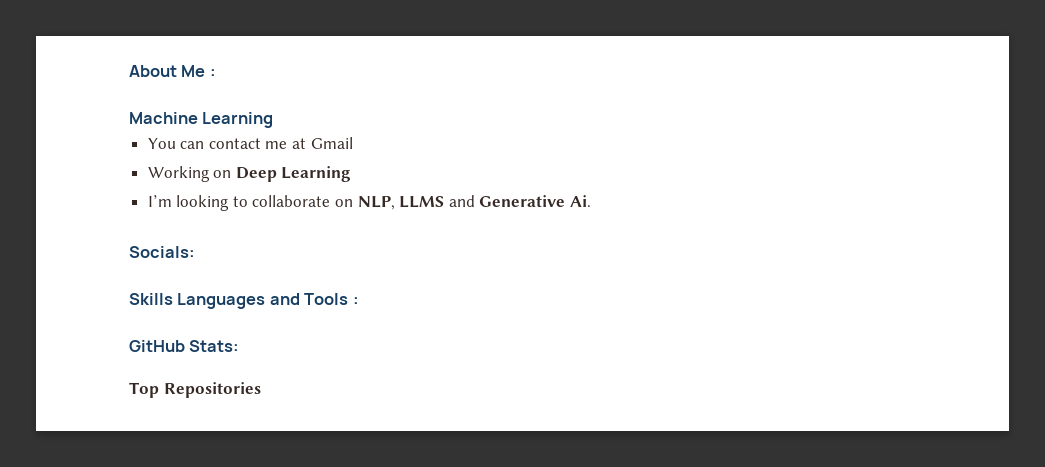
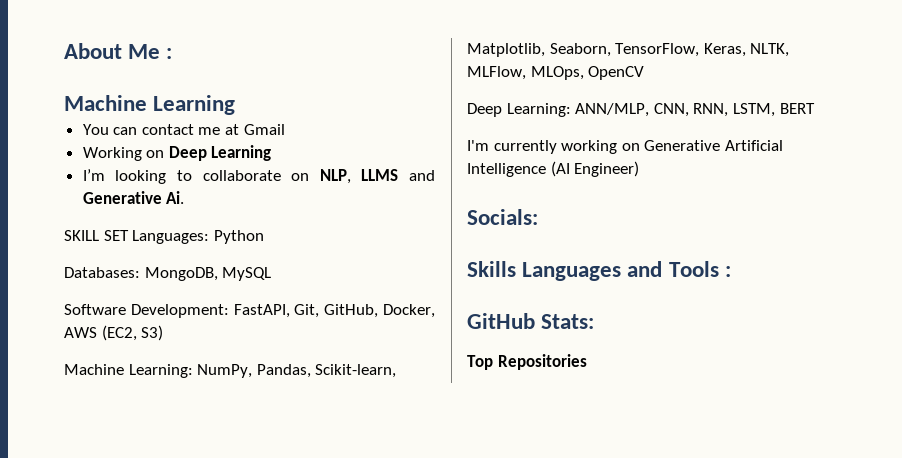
+ SKILL SET Languages: Python
+ Databases: MongoDB, MySQL
+ Software Development: FastAPI, Git, GitHub, Docker, AWS (EC2, S3)
+ Machine Learning: NumPy, Pandas, Scikit-learn, Matplotlib, Seaborn, TensorFlow, Keras, NLTK, MLFlow, MLOps, OpenCV
+ Deep Learning: ANN/MLP, CNN, RNN, LSTM, BERT
+ I'm currently working on Generative Artificial Intelligence (AI Engineer)

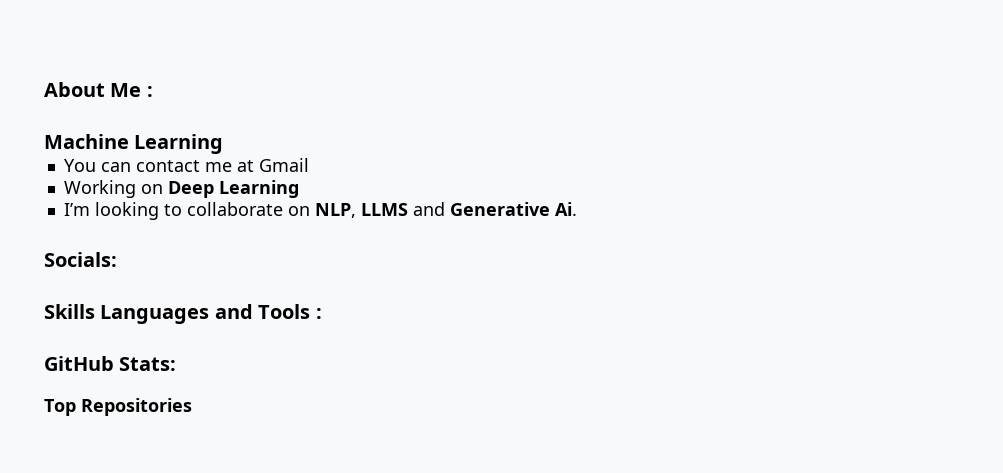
- SKILL SET Languages: Python
- Databases: MongoDB, MySQL
- Software Development: FastAPI, Git, GitHub, Docker, AWS (EC2, S3)
- Machine Learning: NumPy, Pandas, Scikit-learn, Matplotlib, Seaborn, TensorFlow, Keras, NLTK, MLFlow, MLOps, OpenCV
- Deep Learning: ANN/MLP, CNN, RNN, LSTM, BERT
- I'm currently working on Generative Artificial Intelligence (AI Engineer)

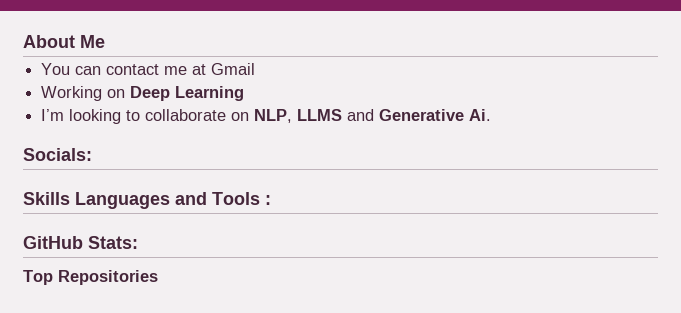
- About Me :
- Machine Learning
+ About Me

